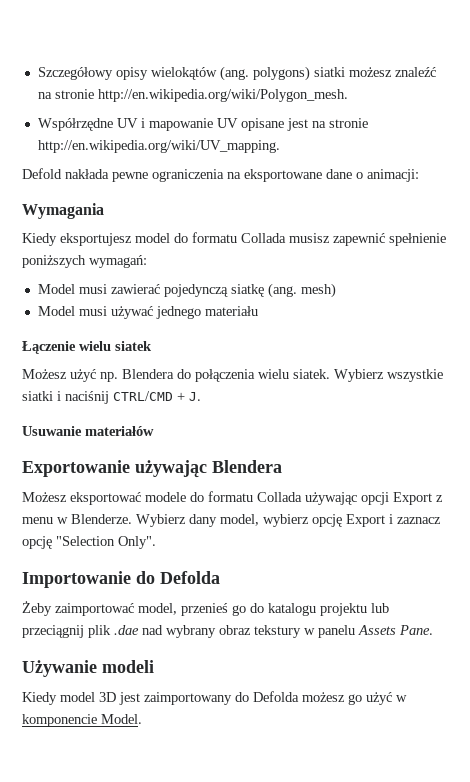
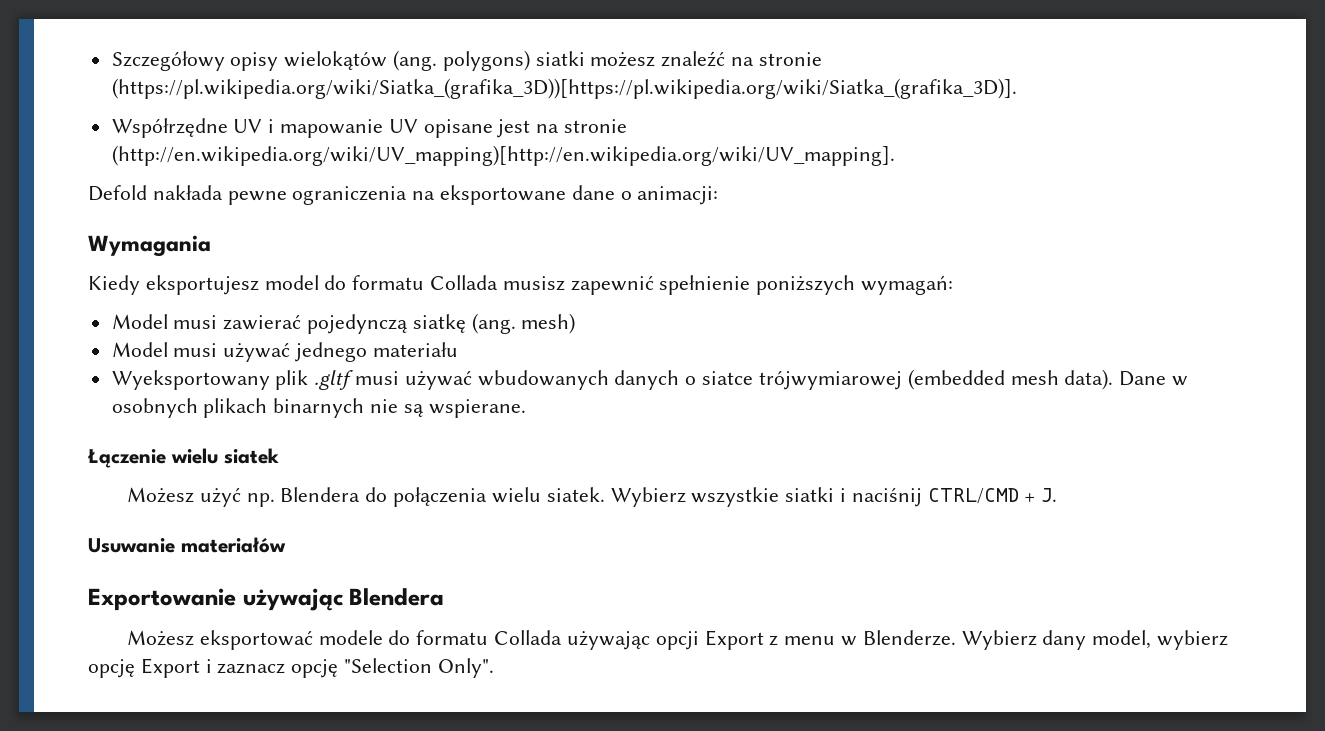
- Szczegółowy opisy wielokątów (ang. polygons) siatki możesz znaleźć na stronie http://en.wikipedia.org/wiki/Polygon_mesh.
+ Szczegółowy opisy wielokątów (ang. polygons) siatki możesz znaleźć na stronie (https://pl.wikipedia.org/wiki/Siatka_(grafika_3D))[https://pl.wikipedia.org/wiki/Siatka_(grafika_3D)].
- Współrzędne UV i mapowanie UV opisane jest na stronie http://en.wikipedia.org/wiki/UV_mapping.
+ Współrzędne UV i mapowanie UV opisane jest na stronie (http://en.wikipedia.org/wiki/UV_mapping)[http://en.wikipedia.org/wiki/UV_mapping].
+ Wyeksportowany plik .gltf musi używać wbudowanych danych o siatce trójwymiarowej (embedded mesh data). Dane w osobnych plikach binarnych nie są wspierane.
- Importowanie do Defolda
- Żeby zaimportować model, przenieś go do katalogu projektu lub przeciągnij plik .dae nad wybrany obraz tekstury w panelu Assets Pane.
- Używanie modeli
- Kiedy model 3D jest zaimportowany do Defolda możesz go użyć w komponencie Model.

